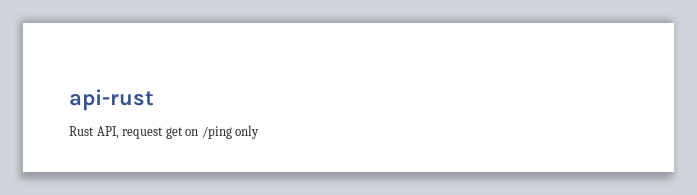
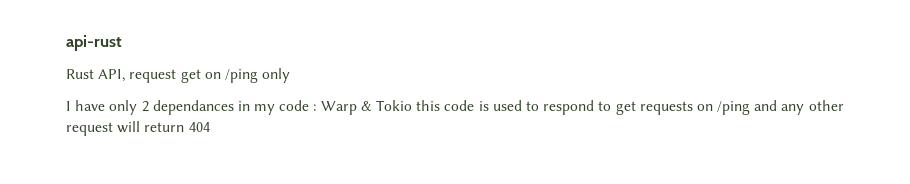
+ I have only 2 dependances in my code : Warp & Tokio this code is used to respond to get requests on /ping and any other request will return 404

